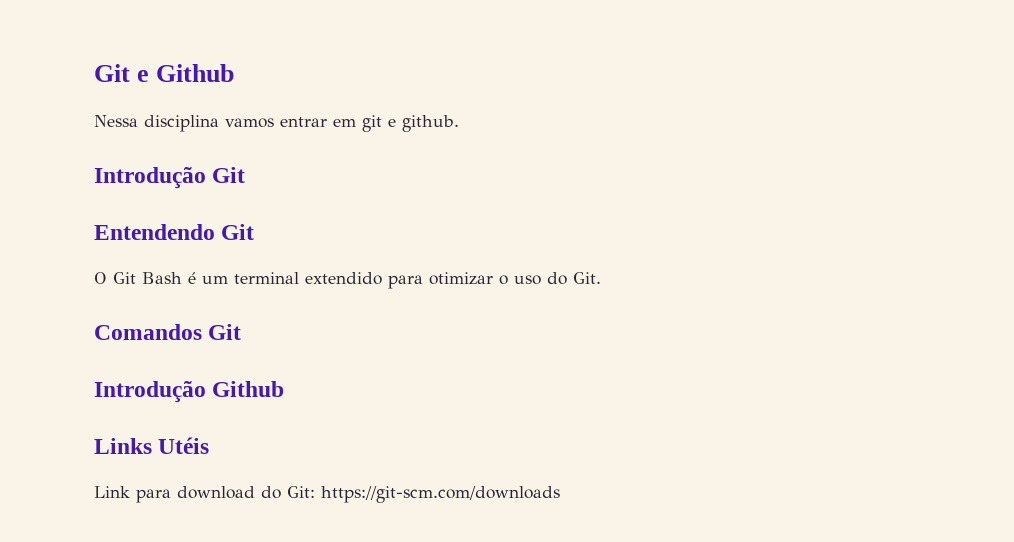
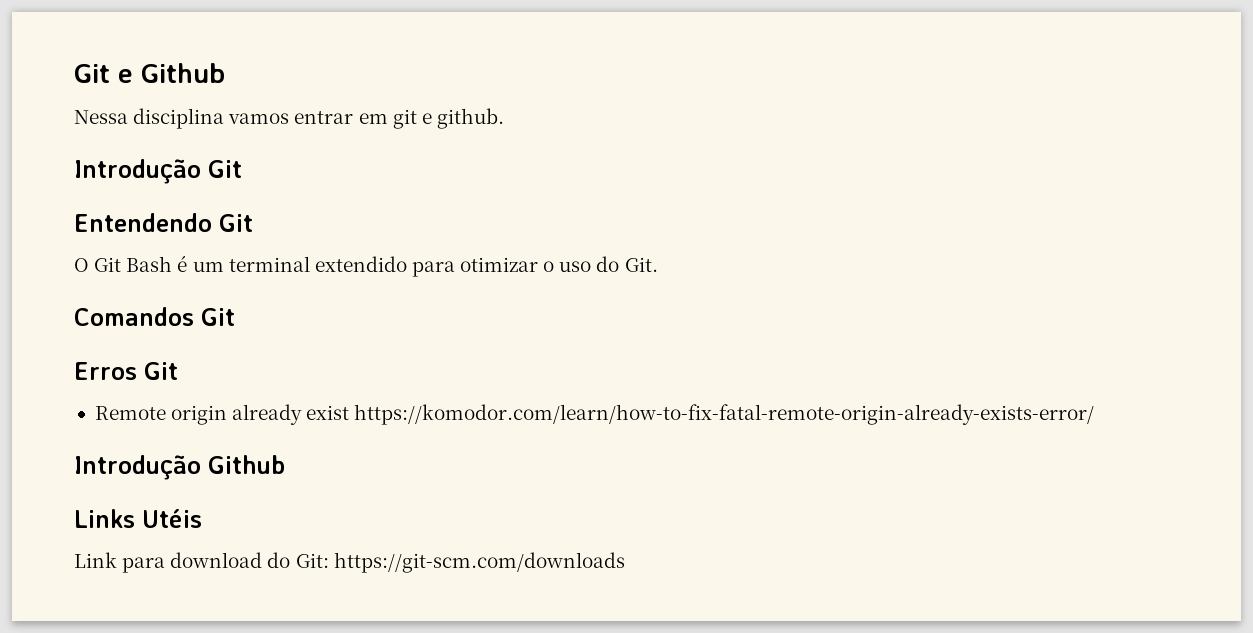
+ Erros Git
+ Remote origin already exist https://komodor.com/learn/how-to-fix-fatal-remote-origin-already-exists-error/

